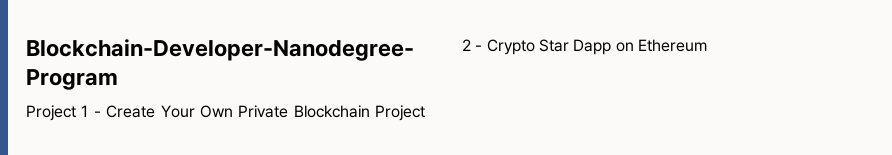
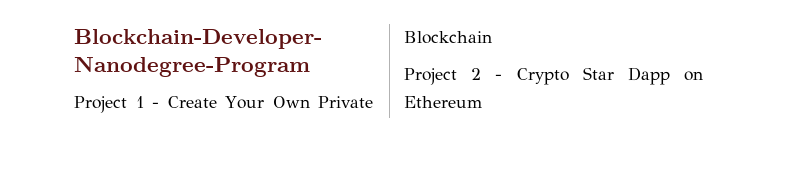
- Project 1 - Create Your Own Private Blockchain Project 2 - Crypto Star Dapp on Ethereum
+ Project 1 - Create Your Own Private Blockchain
+ Project 2 - Crypto Star Dapp on Ethereum

